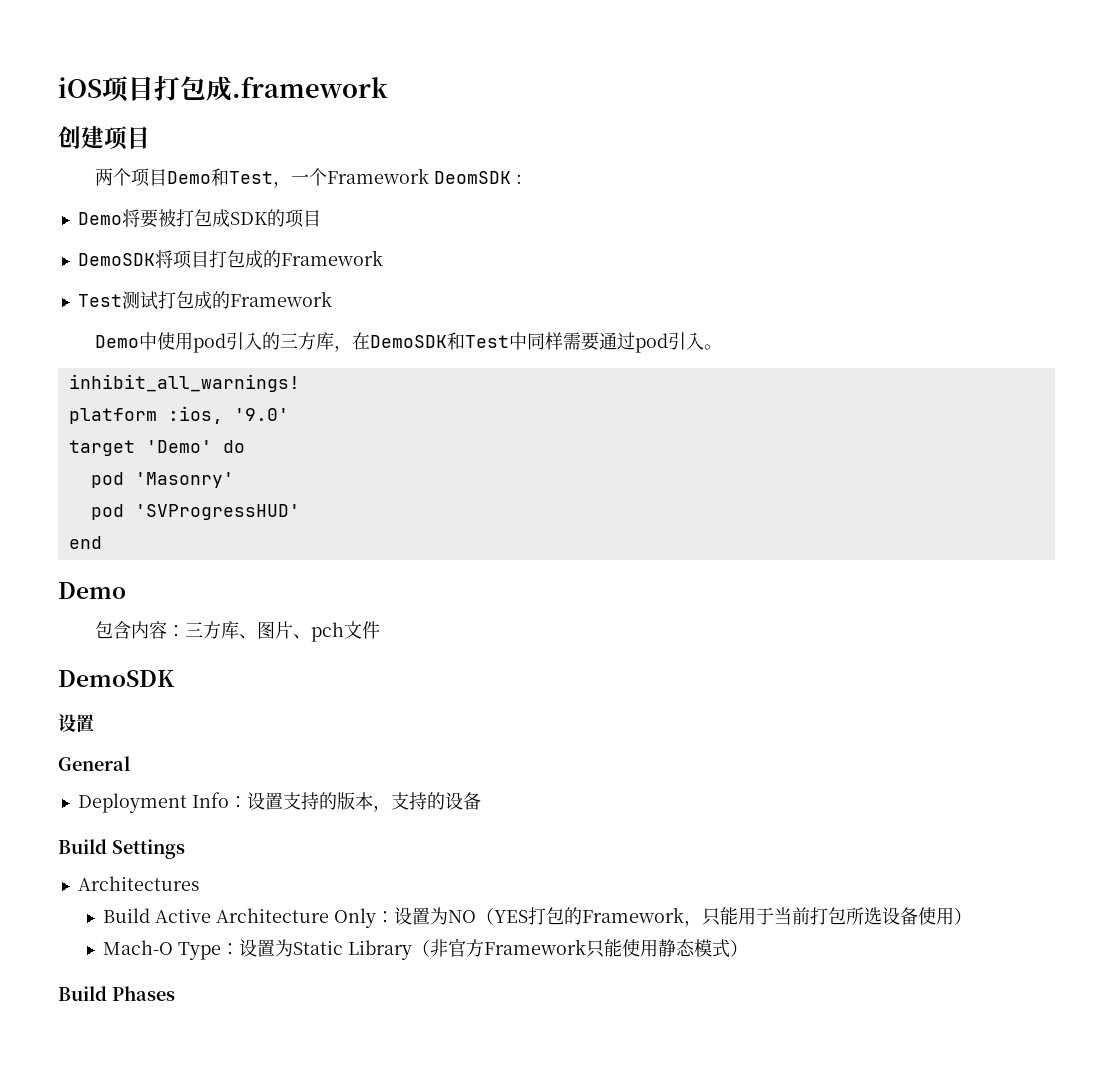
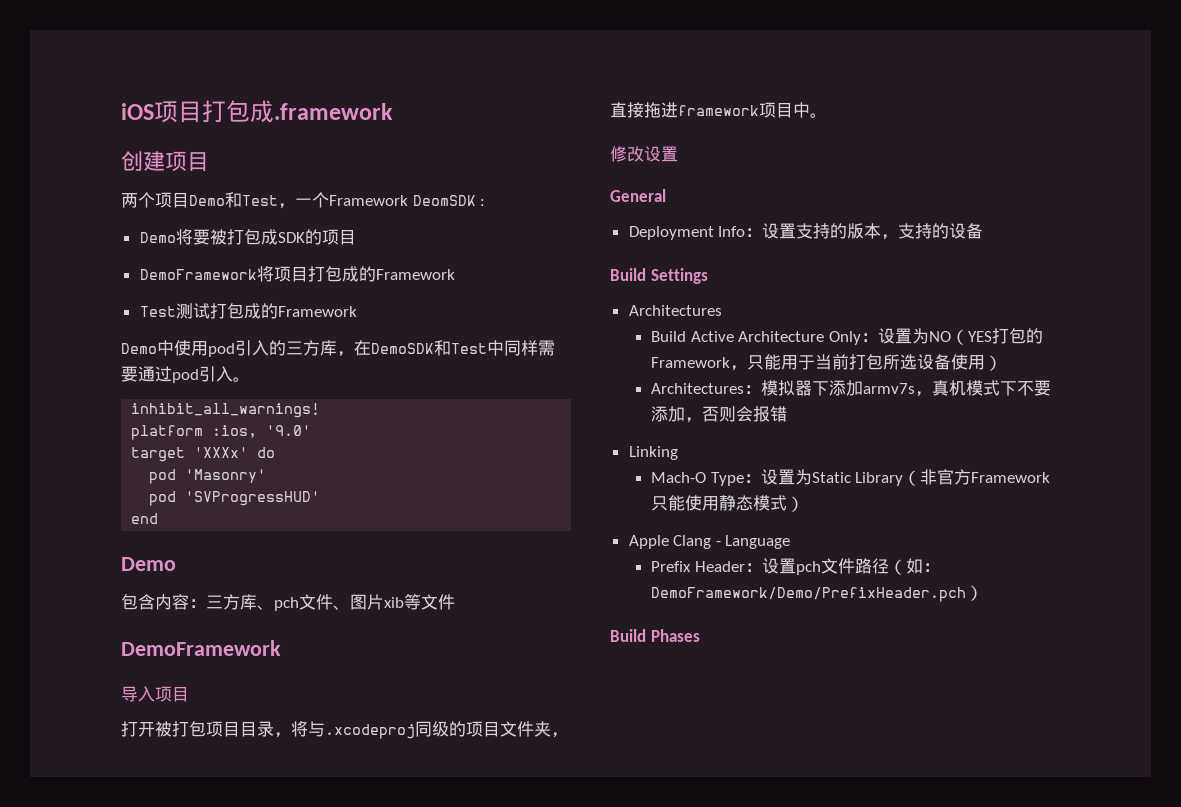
- DemoSDK将项目打包成的Framework
+ DemoFramework将项目打包成的Framework
- target 'Demo' do
+ target 'XXXx' do
- 包含内容：三方库、图片、pch文件
- DemoSDK
- 设置
+ 包含内容：三方库、pch文件、图片xib等文件
+ DemoFramework
+ 导入项目
+ 打开被打包项目目录，将与.xcodeproj同级的项目文件夹，直接拖进framework项目中。
+ 修改设置
+ Architectures：模拟器下添加armv7s，真机模式下不要添加，否则会报错
+ Linking
+ Apple Clang - Language
+ Prefix Header：设置pch文件路径（如：DemoFramework/Demo/PrefixHeader.pch）

